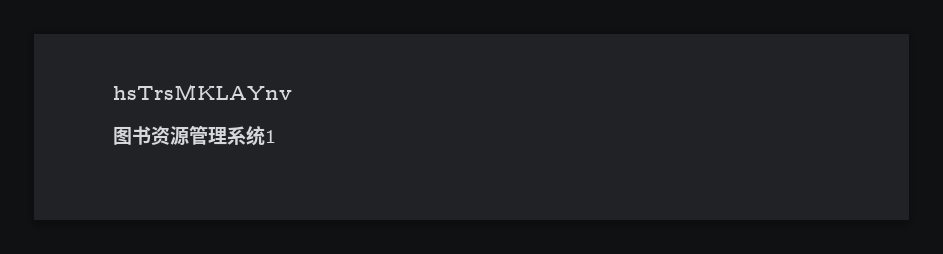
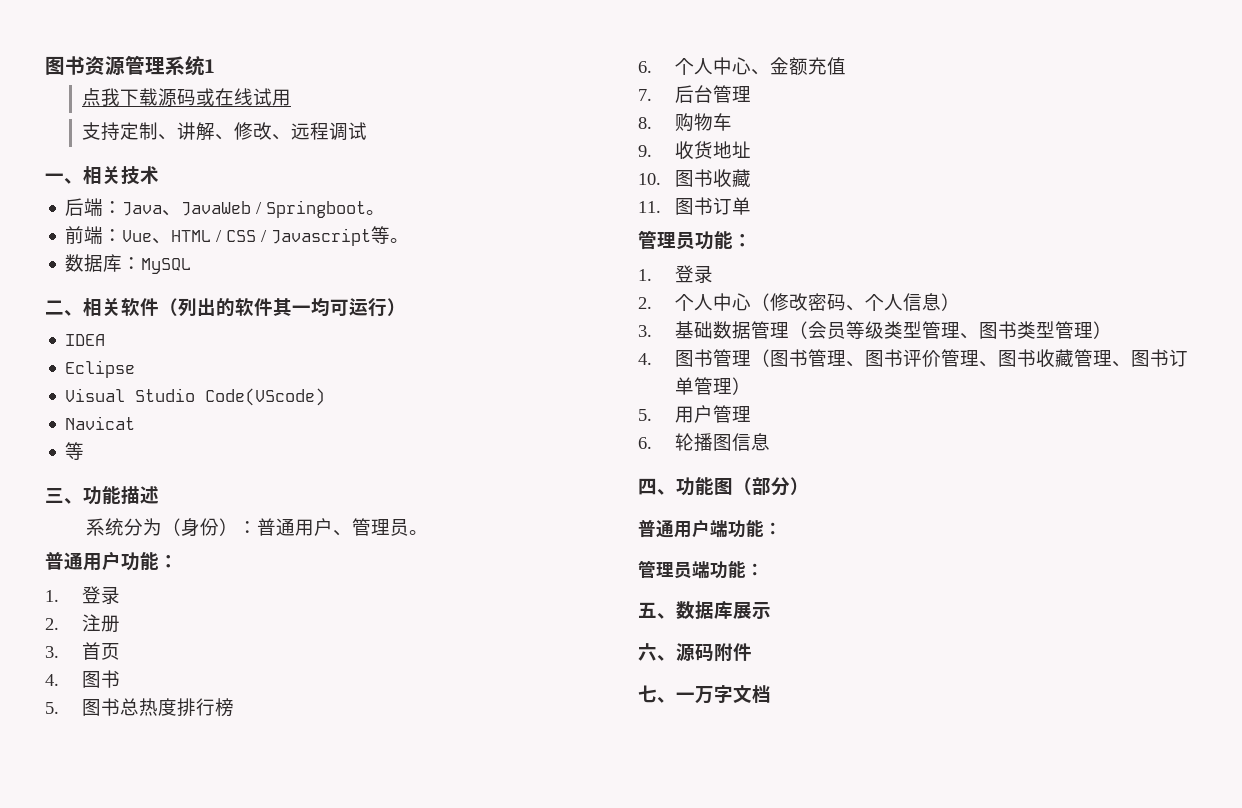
- hsTrsMKLAYnv
+ 点我下载源码或在线试用
+ 支持定制、讲解、修改、远程调试
+ 一、相关技术
+ 后端：Java、JavaWeb / Springboot。
+ 前端：Vue、HTML / CSS / Javascript等。
+ 数据库：MySQL
+ 二、相关软件（列出的软件其一均可运行）
+ IDEA
+ Eclipse
+ Visual Studio Code(VScode)
+ Navicat
+ 等
+ 三、功能描述
+ 系统分为（身份）：普通用户、管理员。
+ 普通用户功能：
+ 1.登录
+ 2.注册
+ 3.首页
+ 4.图书
+ 5.图书总热度排行榜
+ 6.个人中心、金额充值
+ 7.后台管理
+ 8.购物车
+ 9.收货地址
+ 10.图书收藏
+ 11.图书订单
+ 管理员功能：
+ 1.登录
+ 2.个人中心（修改密码、个人信息）
+ 3.基础数据管理（会员等级类型管理、图书类型管理）
+ 4.图书管理（图书管理、图书评价管理、图书收藏管理、图书订单管理）
+ 5.用户管理
+ 6.轮播图信息
+ 四、功能图（部分）
+ 普通用户端功能：
+ 管理员端功能：
+ 五、数据库展示
+ 六、源码附件
+ 七、一万字文档

